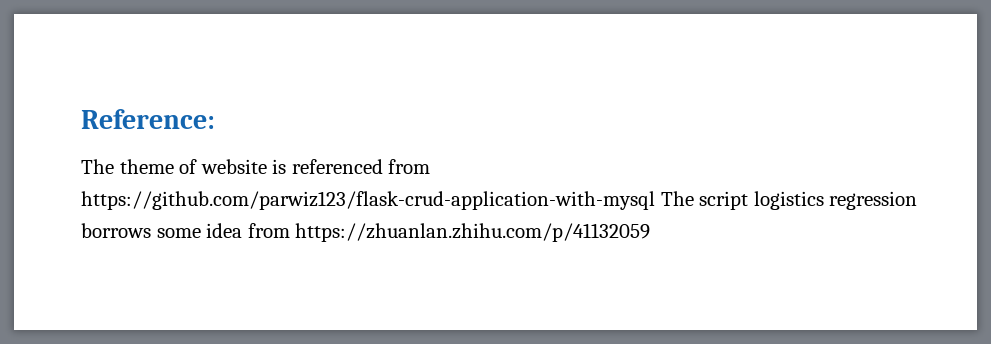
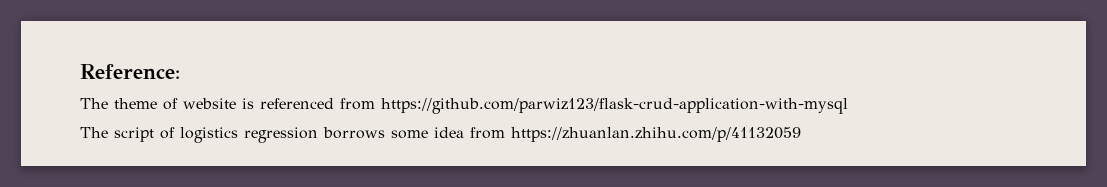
- The theme of website is referenced from https://github.com/parwiz123/flask-crud-application-with-mysql The script logistics regression borrows some idea from https://zhuanlan.zhihu.com/p/41132059
+ The theme of website is referenced from https://github.com/parwiz123/flask-crud-application-with-mysql
+ The script of logistics regression borrows some idea from https://zhuanlan.zhihu.com/p/41132059

